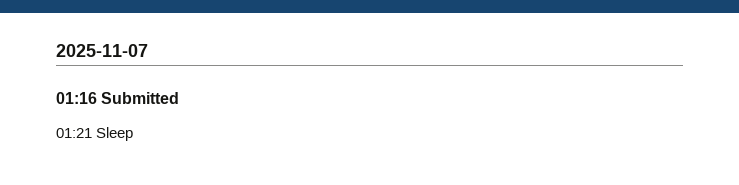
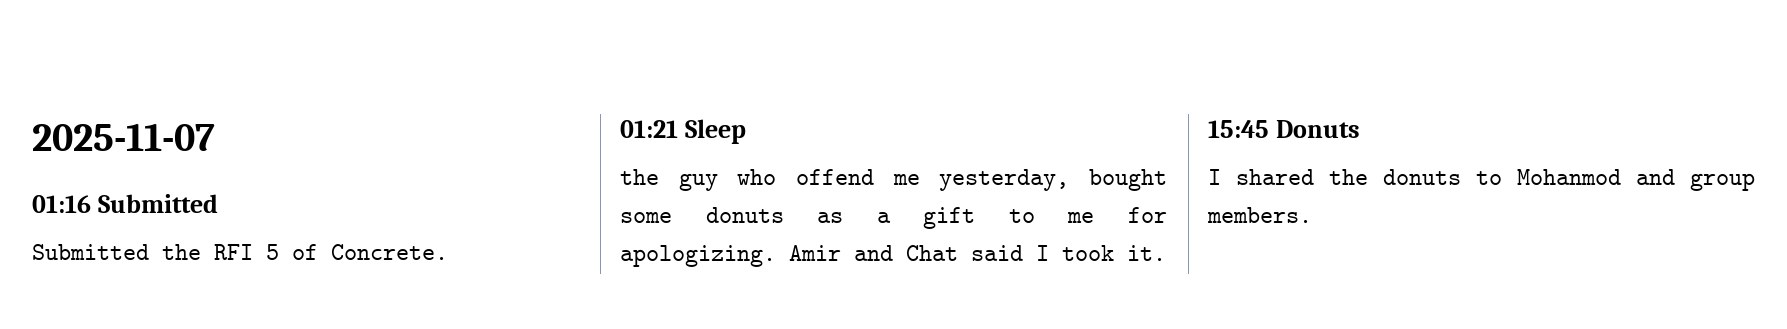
+ Submitted the RFI 5 of Concrete.
  01:21 Sleep
+ the guy who offend me yesterday, bought some donuts as a gift to me for apologizing. Amir and Chat said I took it.
+ 15:45 Donuts
+ I shared the donuts to Mohanmod and group members.

